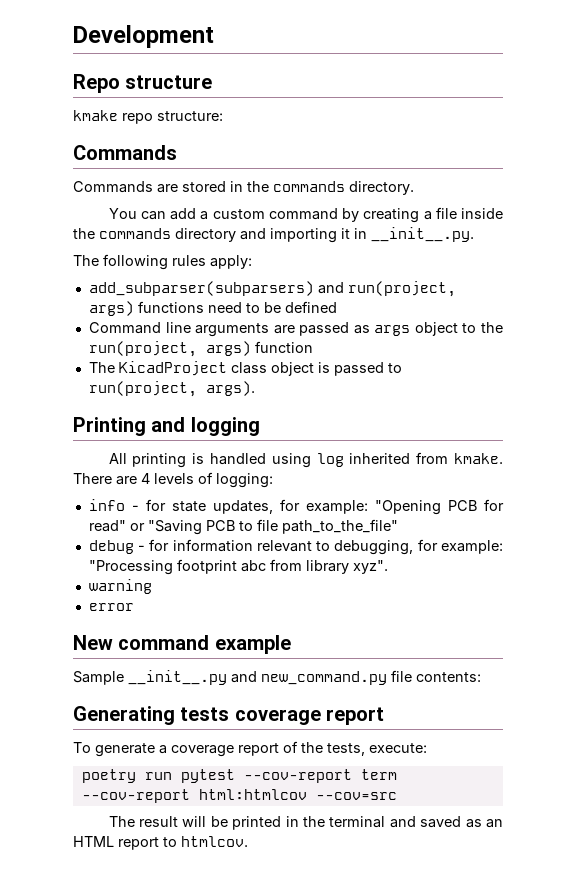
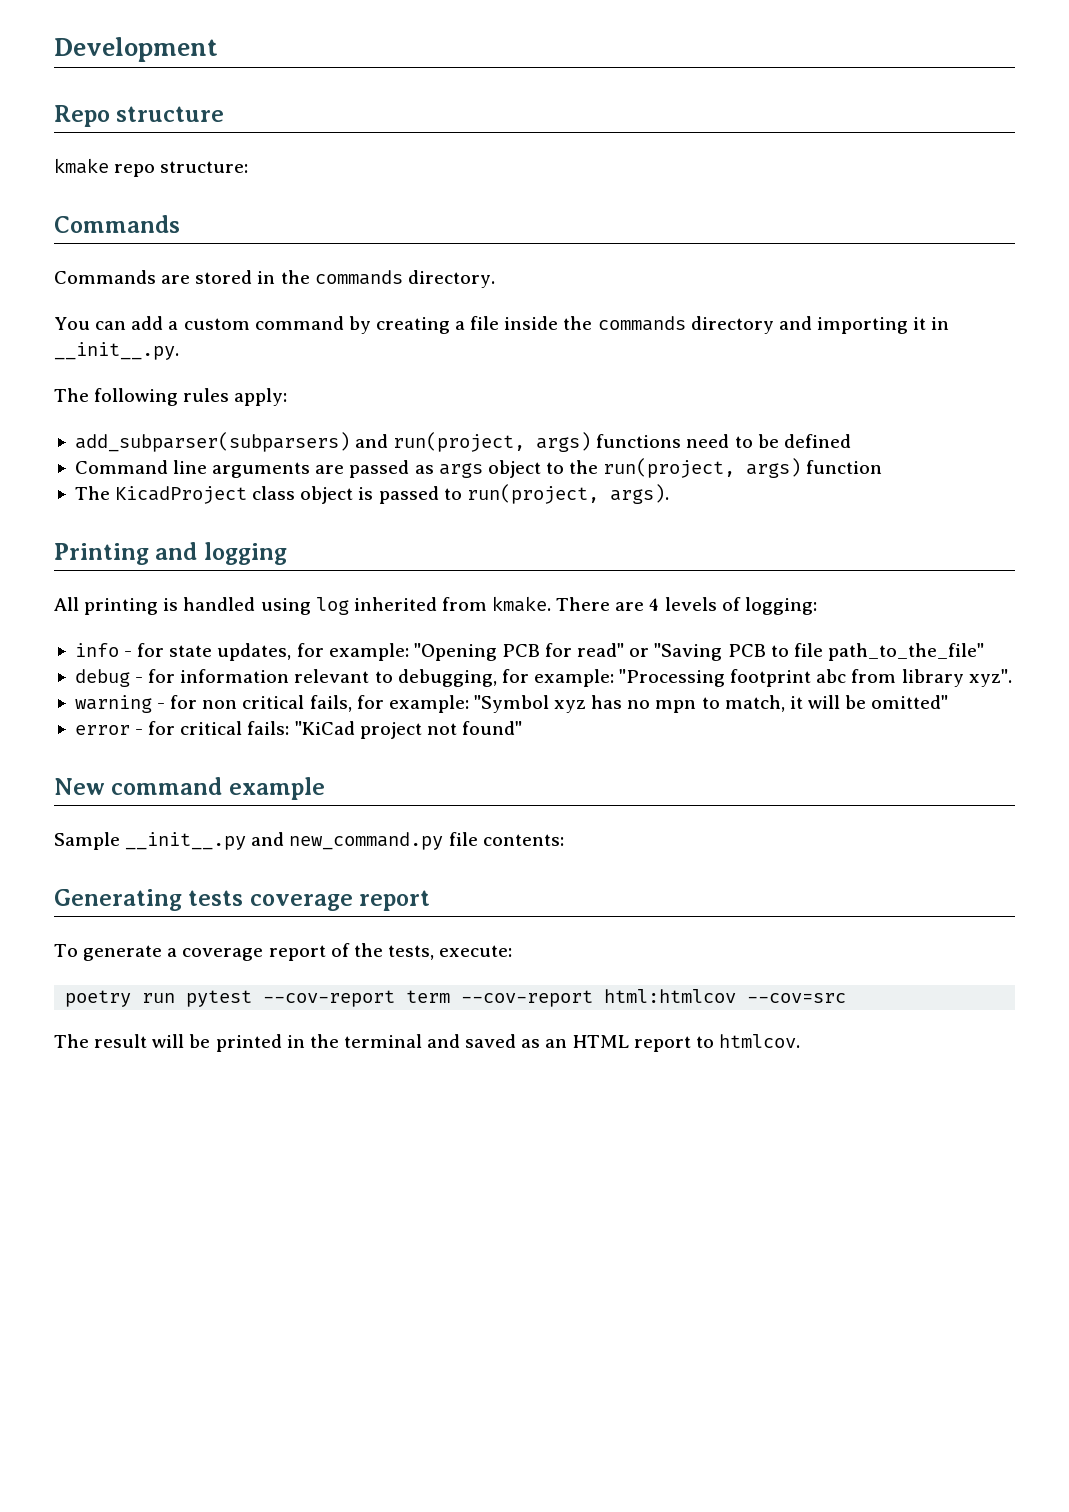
- warning
- error
+ warning - for non critical fails, for example: "Symbol xyz has no mpn to match, it will be omitted"
+ error - for critical fails: "KiCad project not found"

